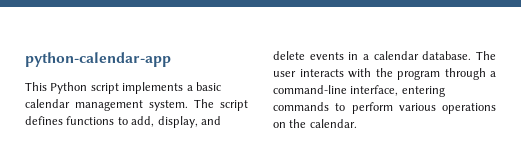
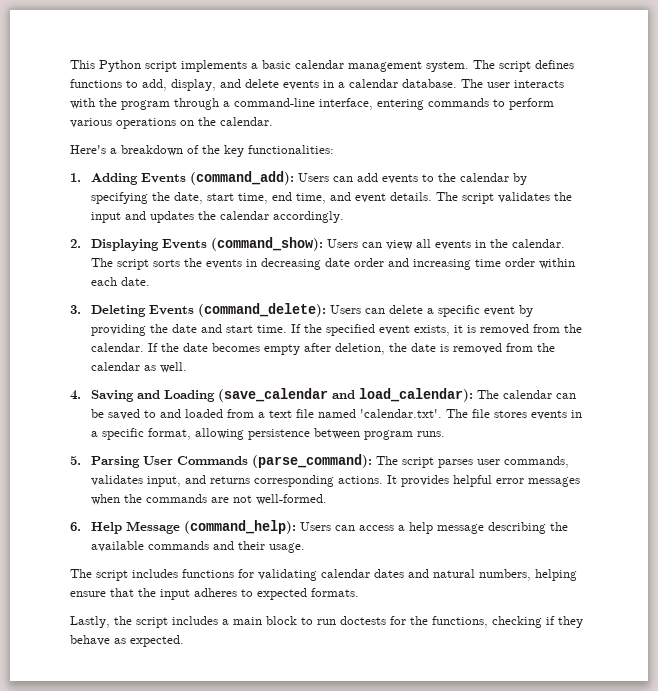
- python-calendar-app
+ Here's a breakdown of the key functionalities:
+ 1. Adding Events (command_add): Users can add events to the calendar by specifying the date, start time, end time, and event details. The script validates the input and updates the calendar accordingly.
+ 2. Displaying Events (command_show): Users can view all events in the calendar. The script sorts the events in decreasing date order and increasing time order within each date.
+ 3. Deleting Events (command_delete): Users can delete a specific event by providing the date and start time. If the specified event exists, it is removed from the calendar. If the date becomes empty after deletion, the date is removed from the calendar as well.
+ 4. Saving and Loading (save_calendar and load_calendar): The calendar can be saved to and loaded from a text file named 'calendar.txt'. The file stores events in a specific format, allowing persistence between program runs.
+ 5. Parsing User Commands (parse_command): The script parses user commands, validates input, and returns corresponding actions. It provides helpful error messages when the commands are not well-formed.
+ 6. Help Message (command_help): Users can access a help message describing the available commands and their usage.
+ The script includes functions for validating calendar dates and natural numbers, helping ensure that the input adheres to expected formats.
+ Lastly, the script includes a main block to run doctests for the functions, checking if they behave as expected.

